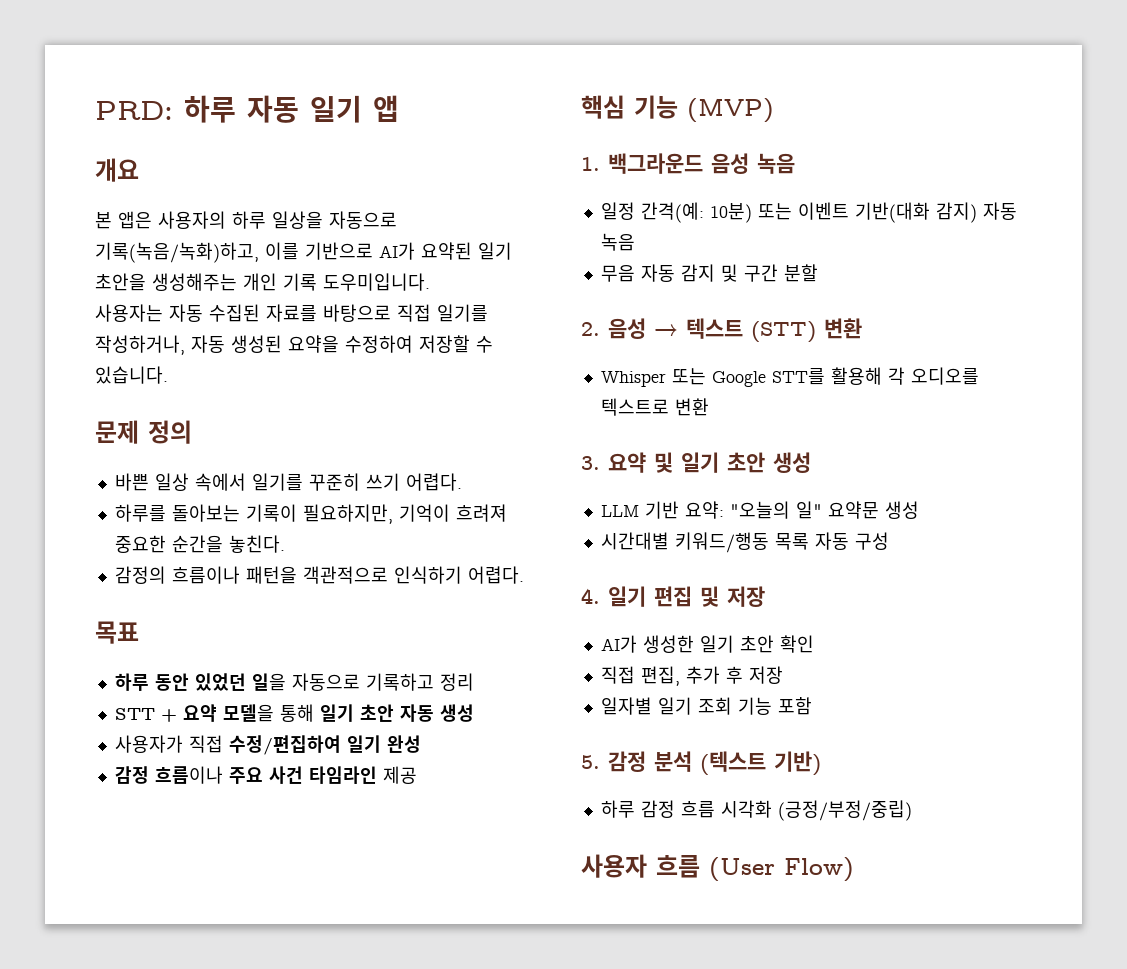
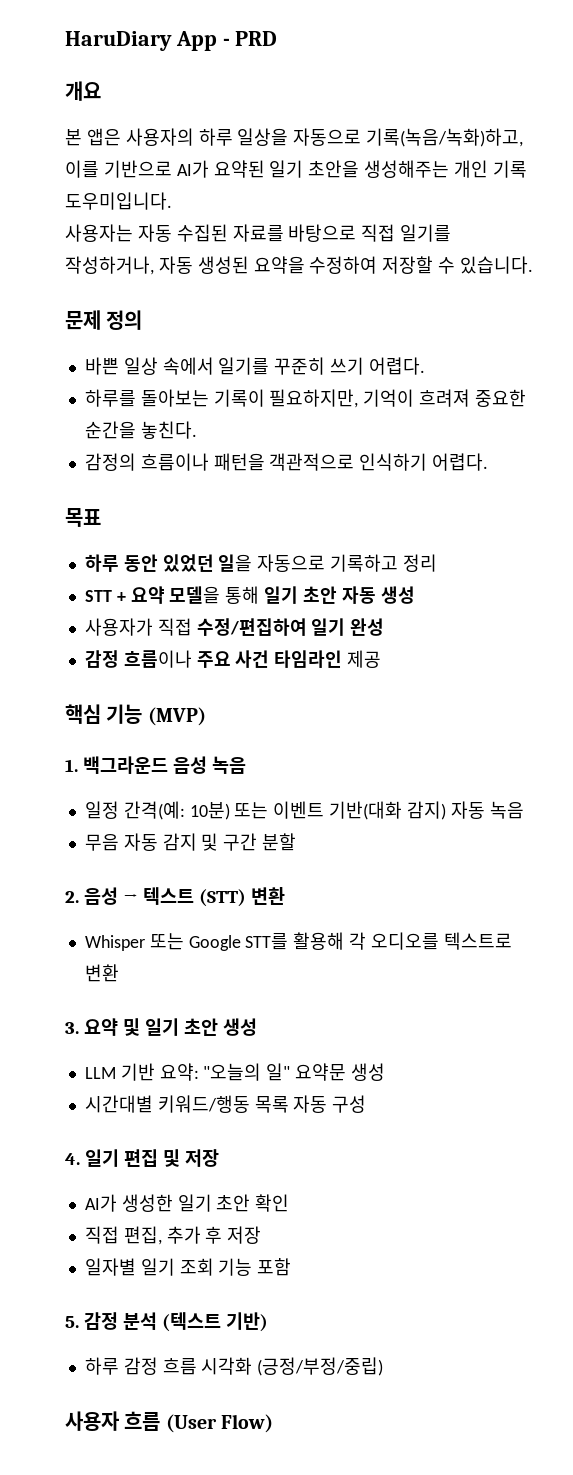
- PRD: 하루 자동 일기 앱
+ HaruDiary App - PRD

